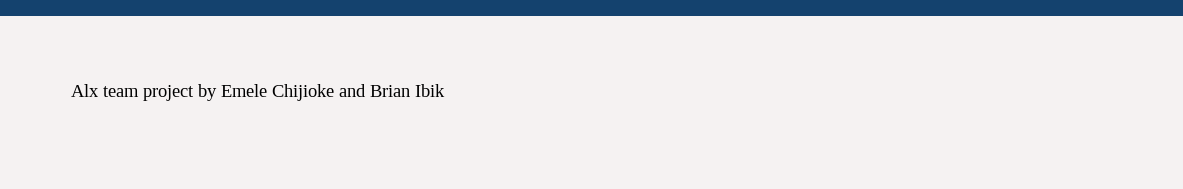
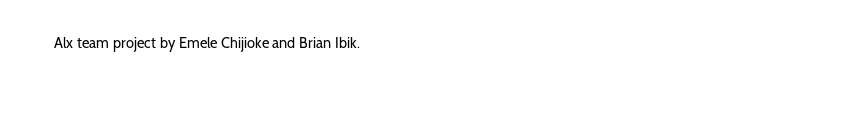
- Alx team project by Emele Chijioke and Brian Ibik
+ Alx team project by Emele Chijioke and Brian Ibik.

